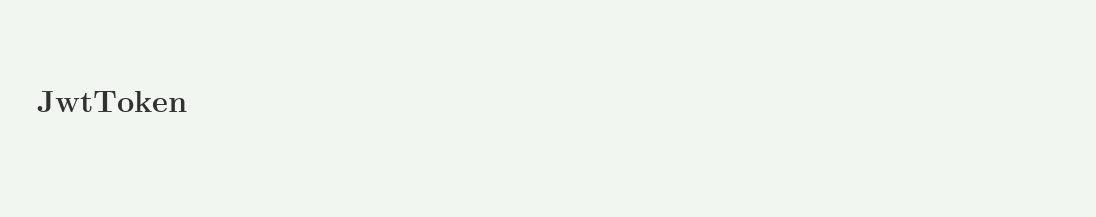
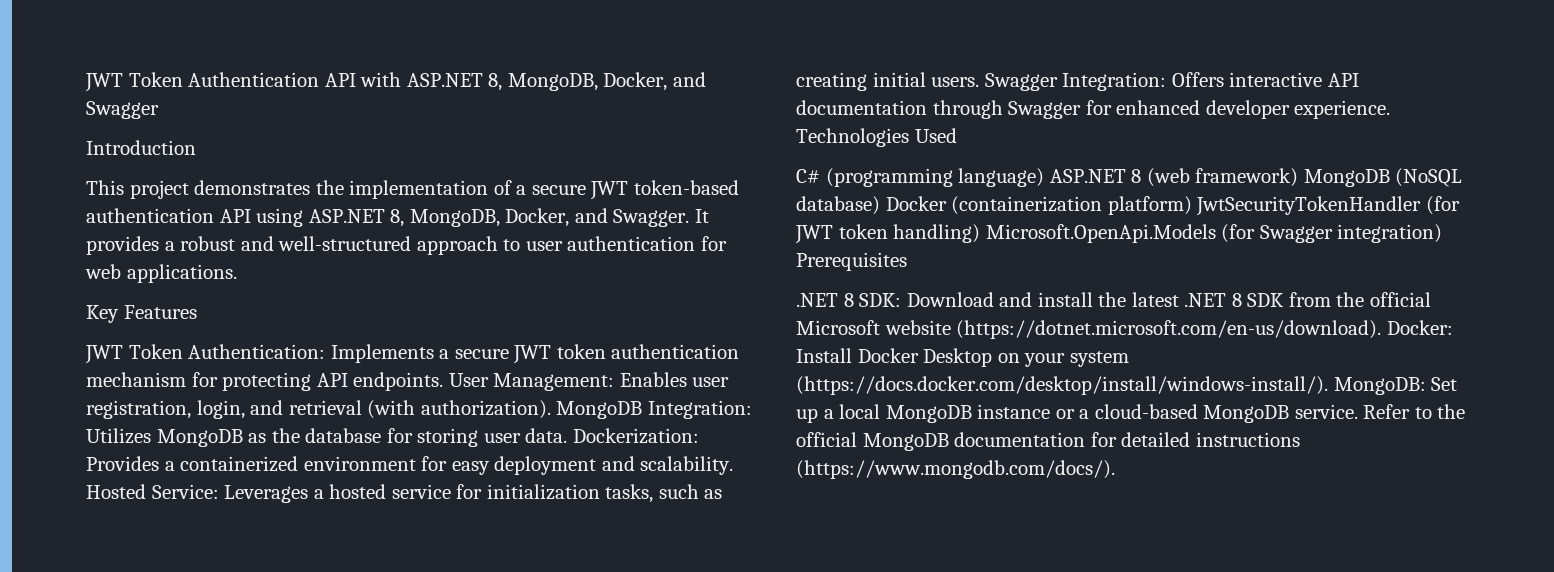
- JwtToken
+ JWT Token Authentication API with ASP.NET 8, MongoDB, Docker, and Swagger
+ Introduction
+ This project demonstrates the implementation of a secure JWT token-based authentication API using ASP.NET 8, MongoDB, Docker, and Swagger. It provides a robust and well-structured approach to user authentication for web applications.
+ Key Features
+ JWT Token Authentication: Implements a secure JWT token authentication mechanism for protecting API endpoints. User Management: Enables user registration, login, and retrieval (with authorization). MongoDB Integration: Utilizes MongoDB as the database for storing user data. Dockerization: Provides a containerized environment for easy deployment and scalability. Hosted Service: Leverages a hosted service for initialization tasks, such as creating initial users. Swagger Integration: Offers interactive API documentation through Swagger for enhanced developer experience. Technologies Used
+ C# (programming language) ASP.NET 8 (web framework) MongoDB (NoSQL database) Docker (containerization platform) JwtSecurityTokenHandler (for JWT token handling) Microsoft.OpenApi.Models (for Swagger integration) Prerequisites
+ .NET 8 SDK: Download and install the latest .NET 8 SDK from the official Microsoft website (https://dotnet.microsoft.com/en-us/download). Docker: Install Docker Desktop on your system (https://docs.docker.com/desktop/install/windows-install/). MongoDB: Set up a local MongoDB instance or a cloud-based MongoDB service. Refer to the official MongoDB documentation for detailed instructions (https://www.mongodb.com/docs/).

